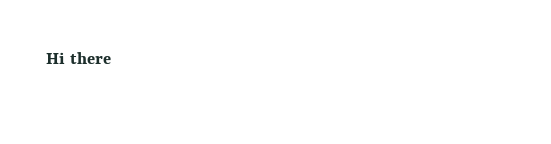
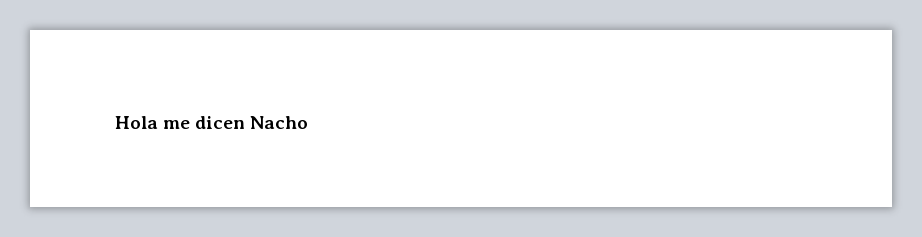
- Hi there
+ Hola me dicen Nacho

